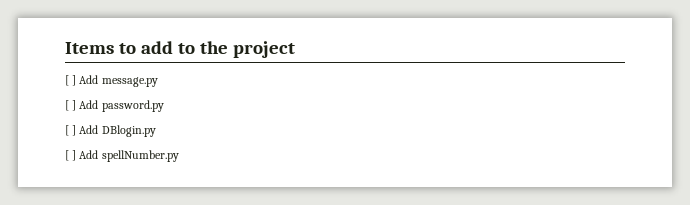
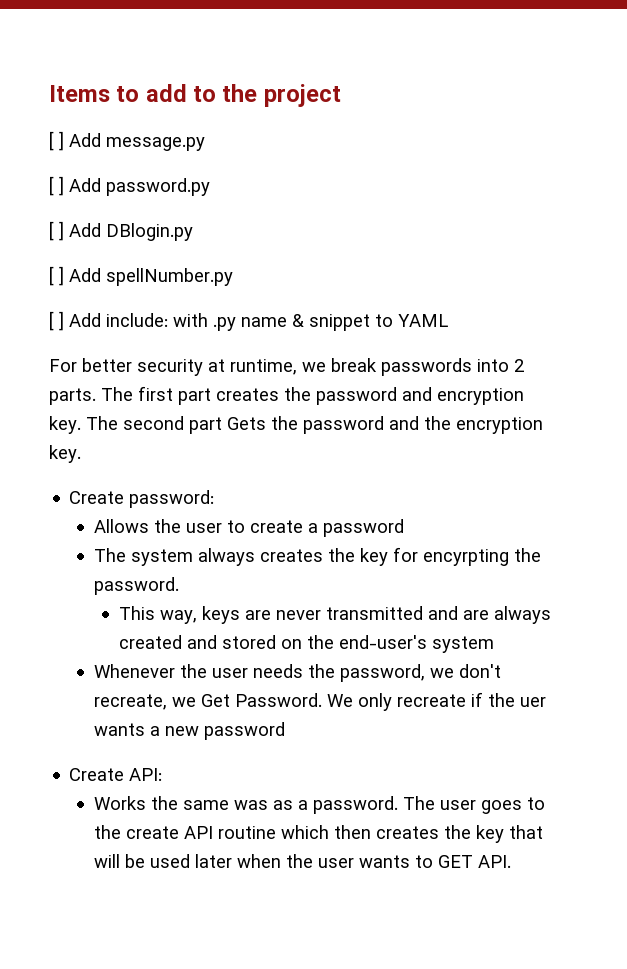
+ [ ] Add include: with .py name & snippet to YAML
+ For better security at runtime, we break passwords into 2 parts. The first part creates the password and encryption key. The second part Gets the password and the encryption key.
+ Create password:
+ Allows the user to create a password
+ The system always creates the key for encyrpting the password.
+ This way, keys are never transmitted and are always created and stored on the end-user's system
+ Whenever the user needs the password, we don't recreate, we Get Password. We only recreate if the uer wants a new password
+ Create API:
+ Works the same was as a password. The user goes to the create API routine which then creates the key that will be used later when the user wants to GET API.

